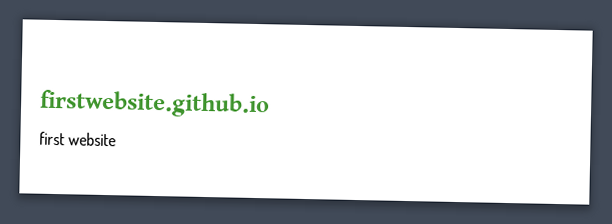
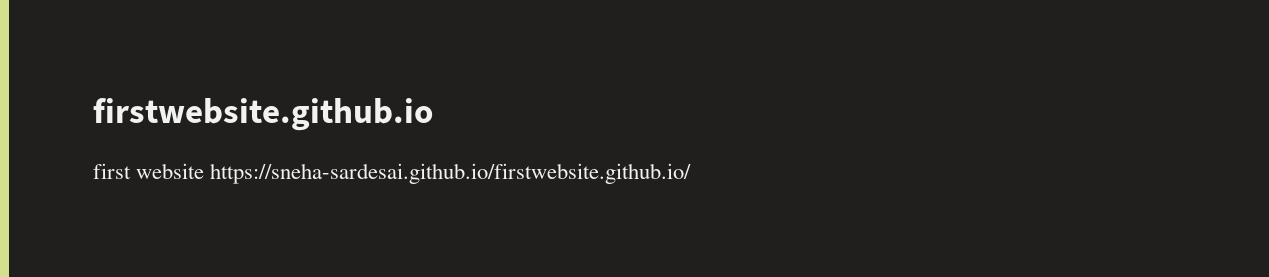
- first website
+ first website https://sneha-sardesai.github.io/firstwebsite.github.io/

